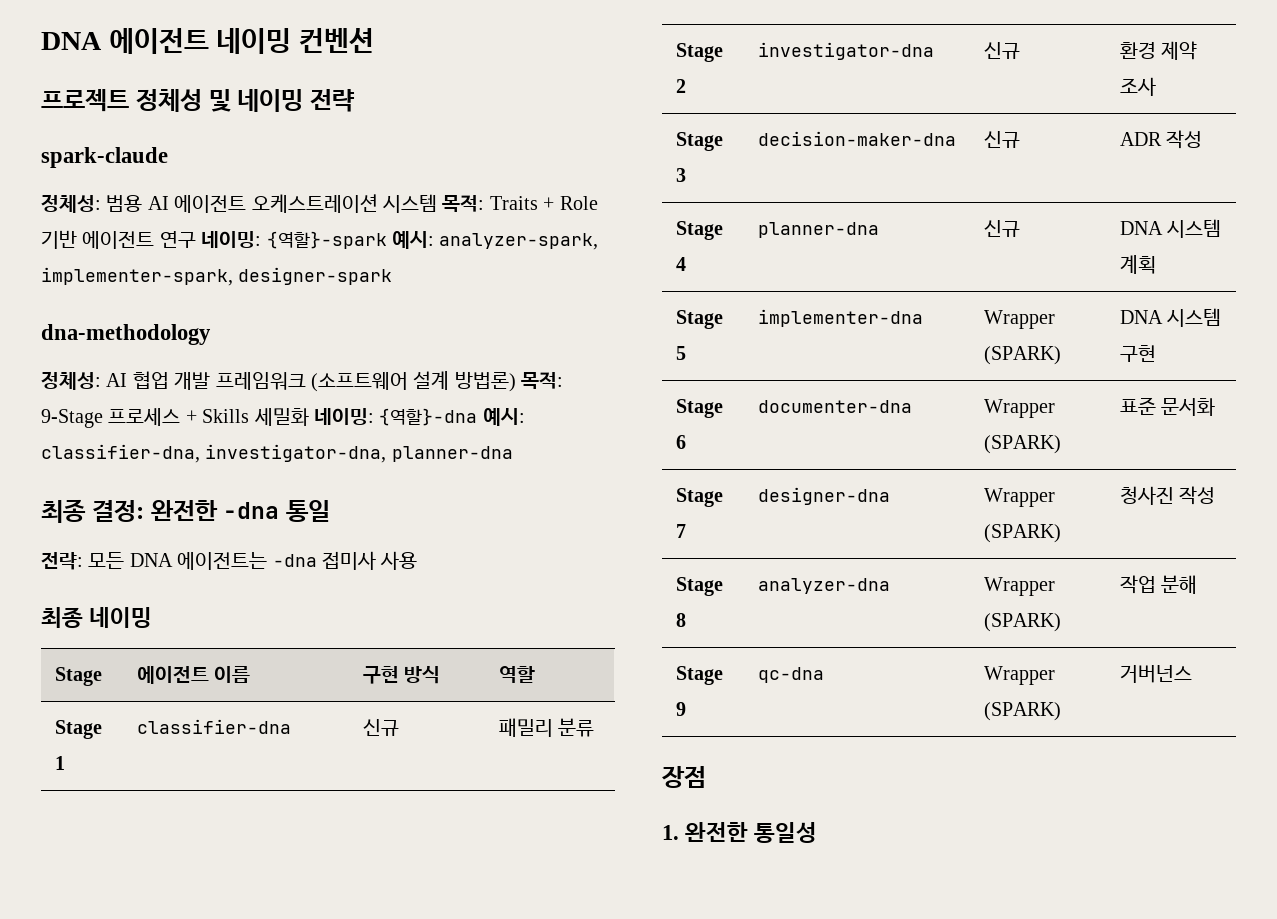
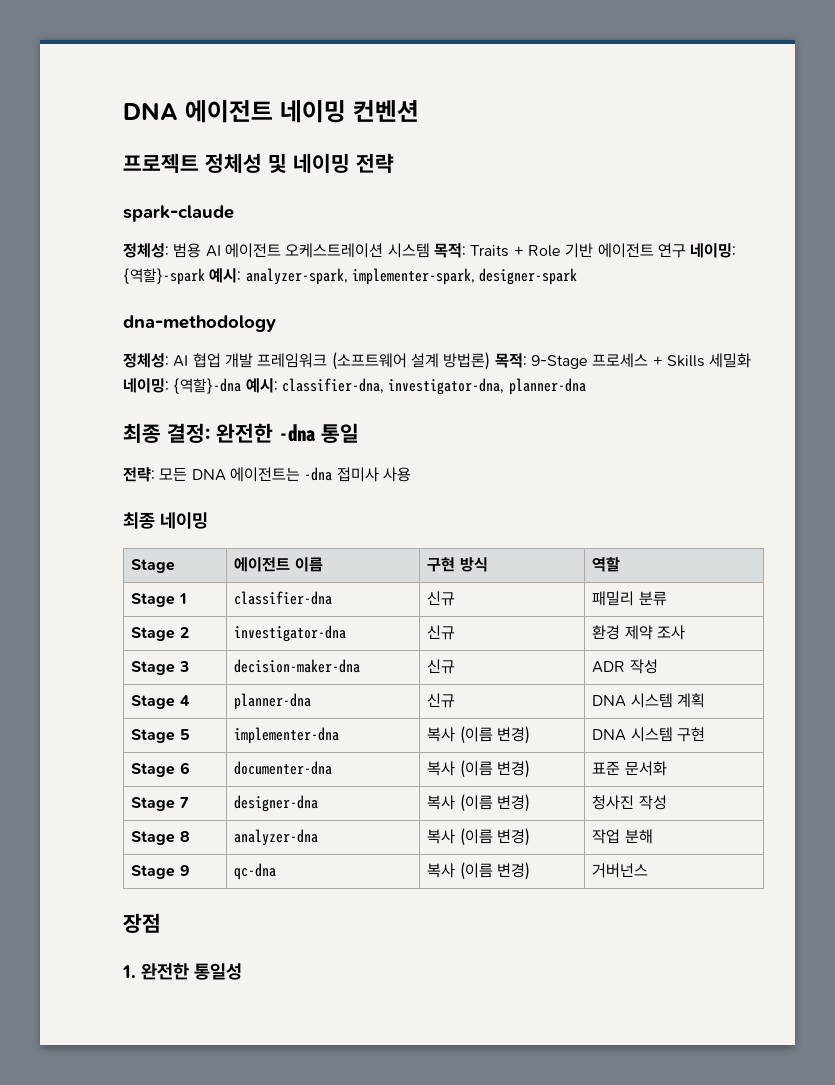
- Stage 5 | implementer-dna | Wrapper (SPARK) | DNA 시스템 구현
+ Stage 5 | implementer-dna | 복사 (이름 변경) | DNA 시스템 구현
- Stage 6 | documenter-dna | Wrapper (SPARK) | 표준 문서화
+ Stage 6 | documenter-dna | 복사 (이름 변경) | 표준 문서화
- Stage 7 | designer-dna | Wrapper (SPARK) | 청사진 작성
+ Stage 7 | designer-dna | 복사 (이름 변경) | 청사진 작성
- Stage 8 | analyzer-dna | Wrapper (SPARK) | 작업 분해
+ Stage 8 | analyzer-dna | 복사 (이름 변경) | 작업 분해
- Stage 9 | qc-dna | Wrapper (SPARK) | 거버넌스
+ Stage 9 | qc-dna | 복사 (이름 변경) | 거버넌스

